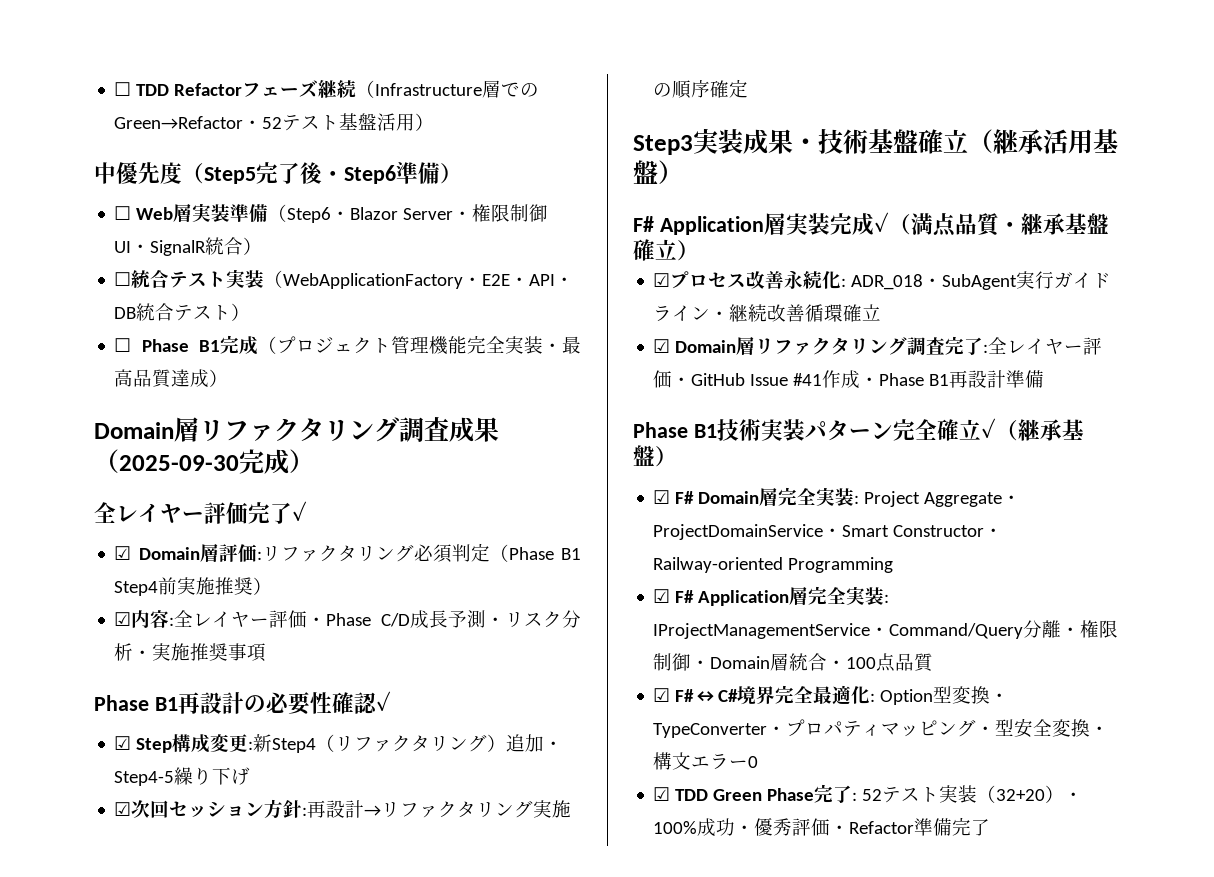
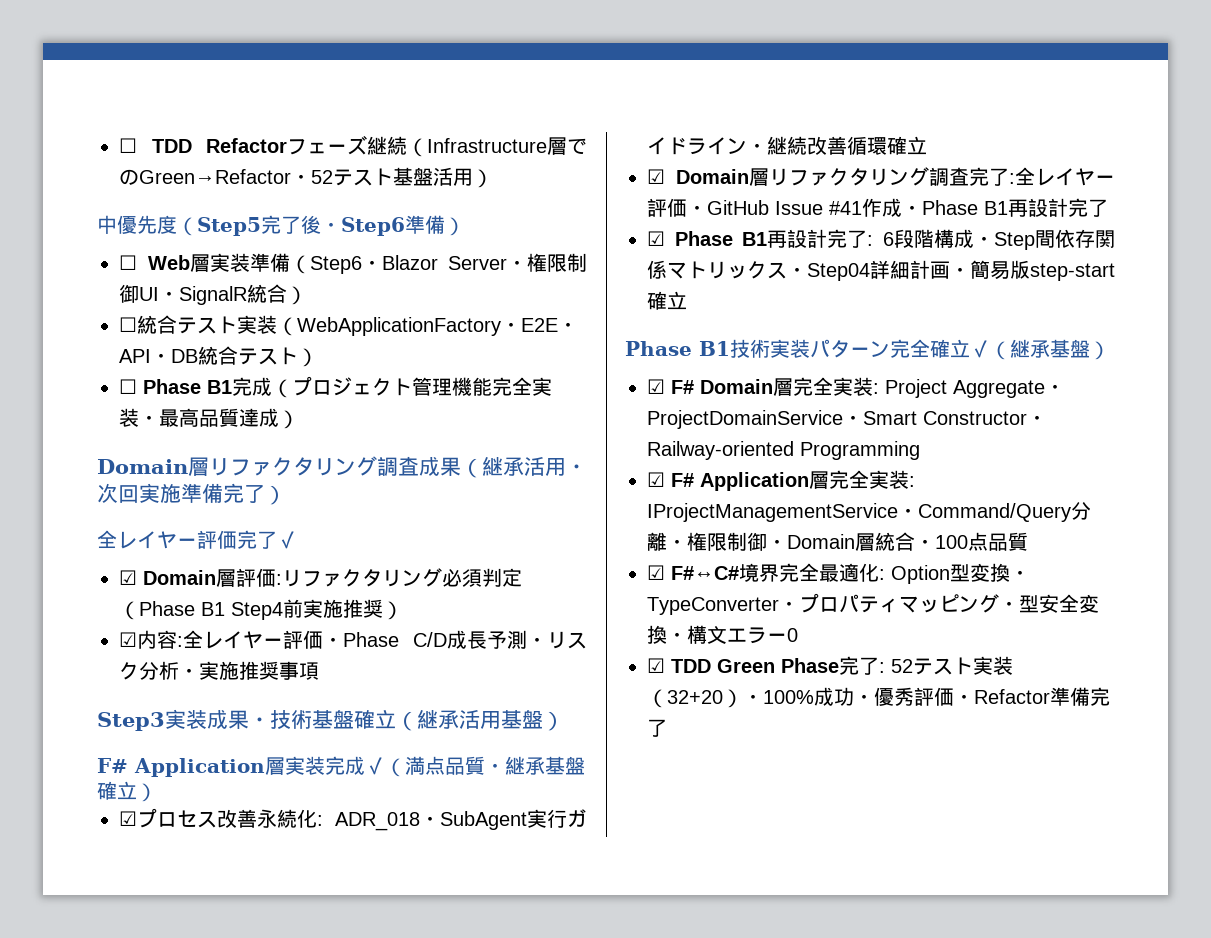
- Domain層リファクタリング調査成果（2025-09-30完成）
+ Domain層リファクタリング調査成果（継承活用・次回実施準備完了）
- Phase B1再設計の必要性確認✓
- ☑ Step構成変更:新Step4（リファクタリング）追加・Step4-5繰り下げ
- ☑次回セッション方針:再設計→リファクタリング実施の順序確定
- ☑ Domain層リファクタリング調査完了:全レイヤー評価・GitHub Issue #41作成・Phase B1再設計準備
+ ☑ Domain層リファクタリング調査完了:全レイヤー評価・GitHub Issue #41作成・Phase B1再設計完了
+ ☑ Phase B1再設計完了: 6段階構成・Step間依存関係マトリックス・Step04詳細計画・簡易版step-start確立

